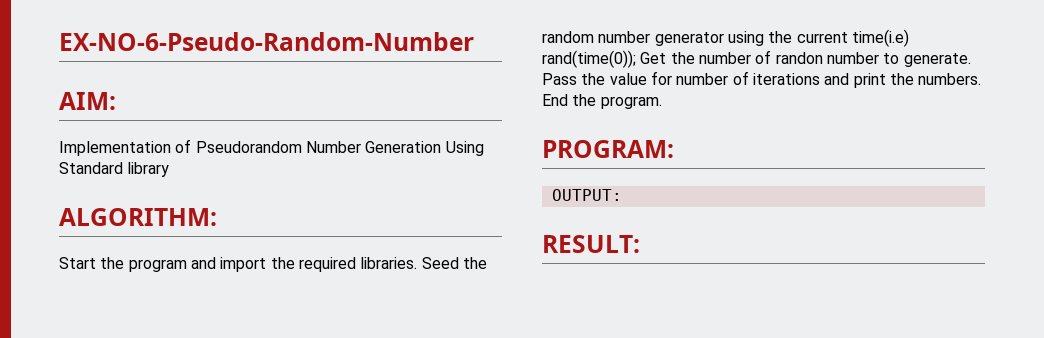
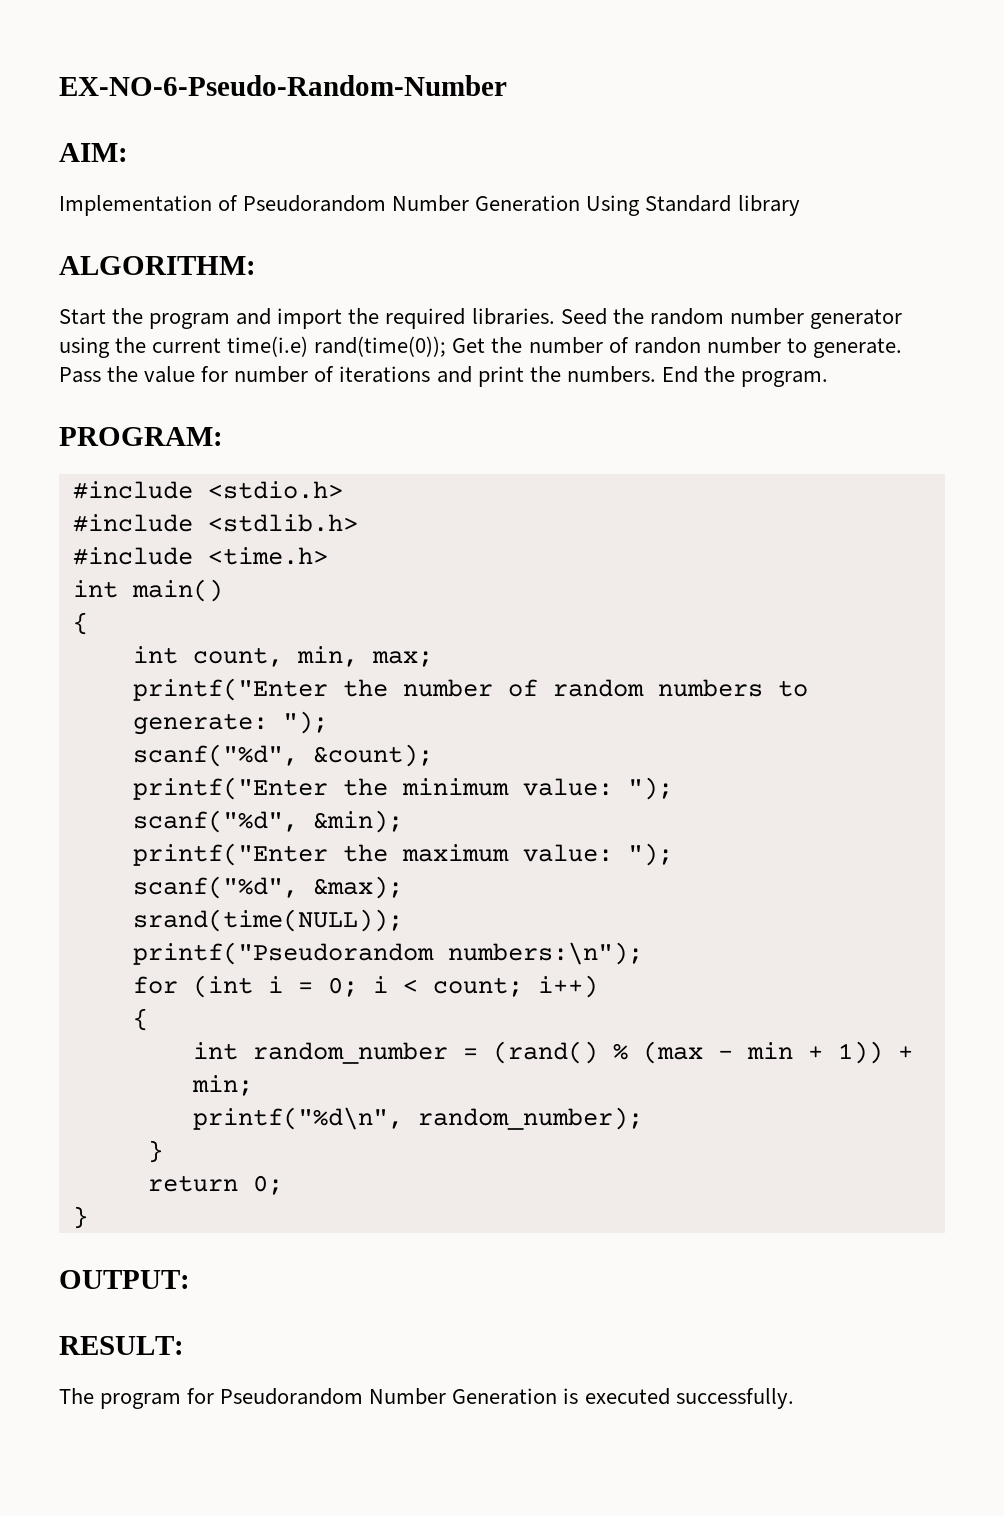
+ #include <stdio.h>
+ #include <stdlib.h>
+ #include <time.h>
+ int main()
+ {
+ int count, min, max;
+ printf("Enter the number of random numbers to generate: ");
+ scanf("%d", &count);
+ printf("Enter the minimum value: ");
+ scanf("%d", &min);
+ printf("Enter the maximum value: ");
+ scanf("%d", &max);
+ srand(time(NULL));
+ printf("Pseudorandom numbers:\n");
+ for (int i = 0; i < count; i++)
+ {
+ int random_number = (rand() % (max - min + 1)) + min;
+ printf("%d\n", random_number);
+ }
+ return 0;
+ }
  OUTPUT:
  RESULT:
+ The program for Pseudorandom Number Generation is executed successfully.

